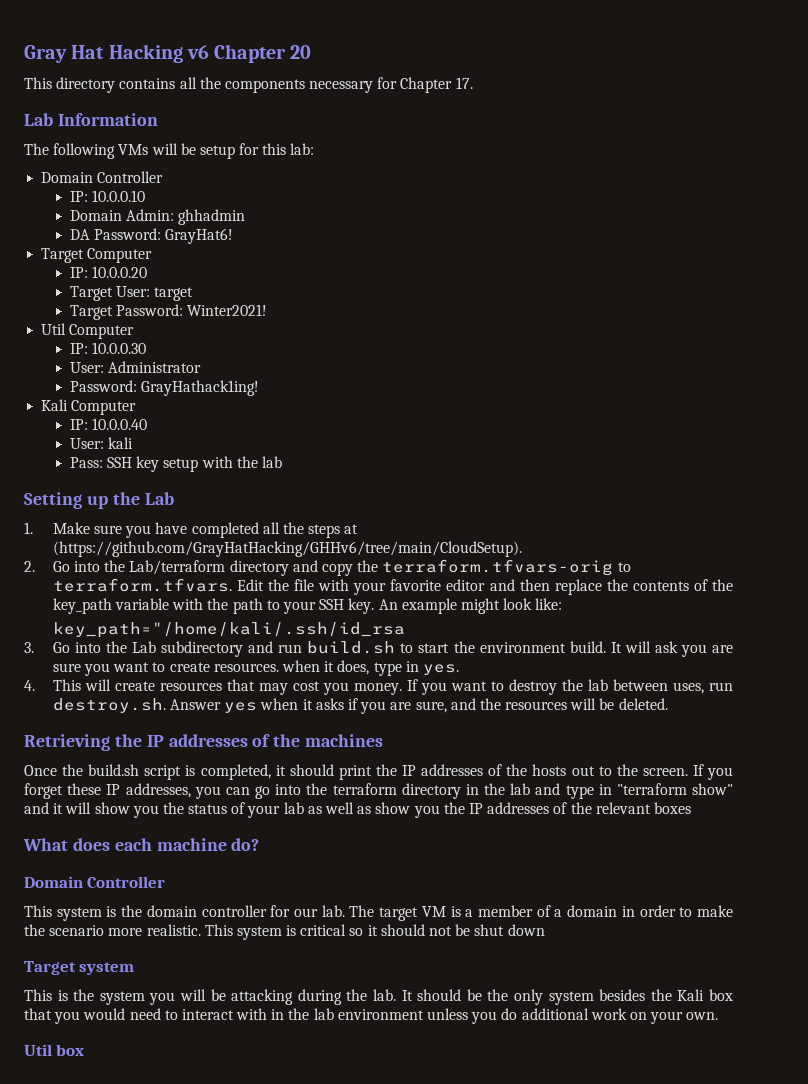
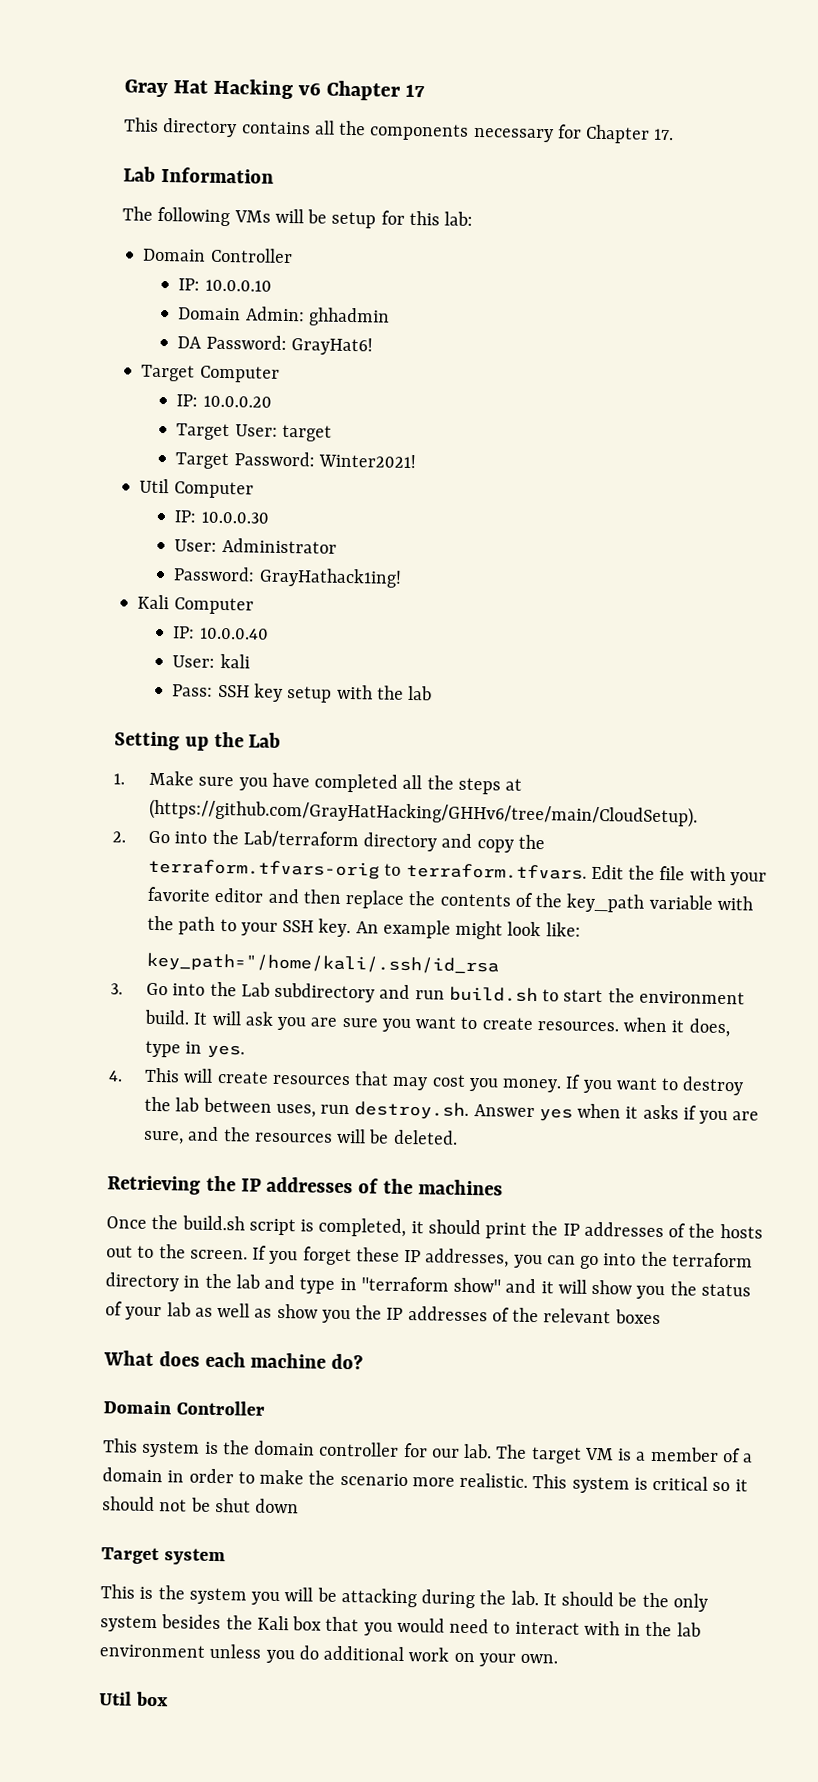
- Gray Hat Hacking v6 Chapter 20
+ Gray Hat Hacking v6 Chapter 17

